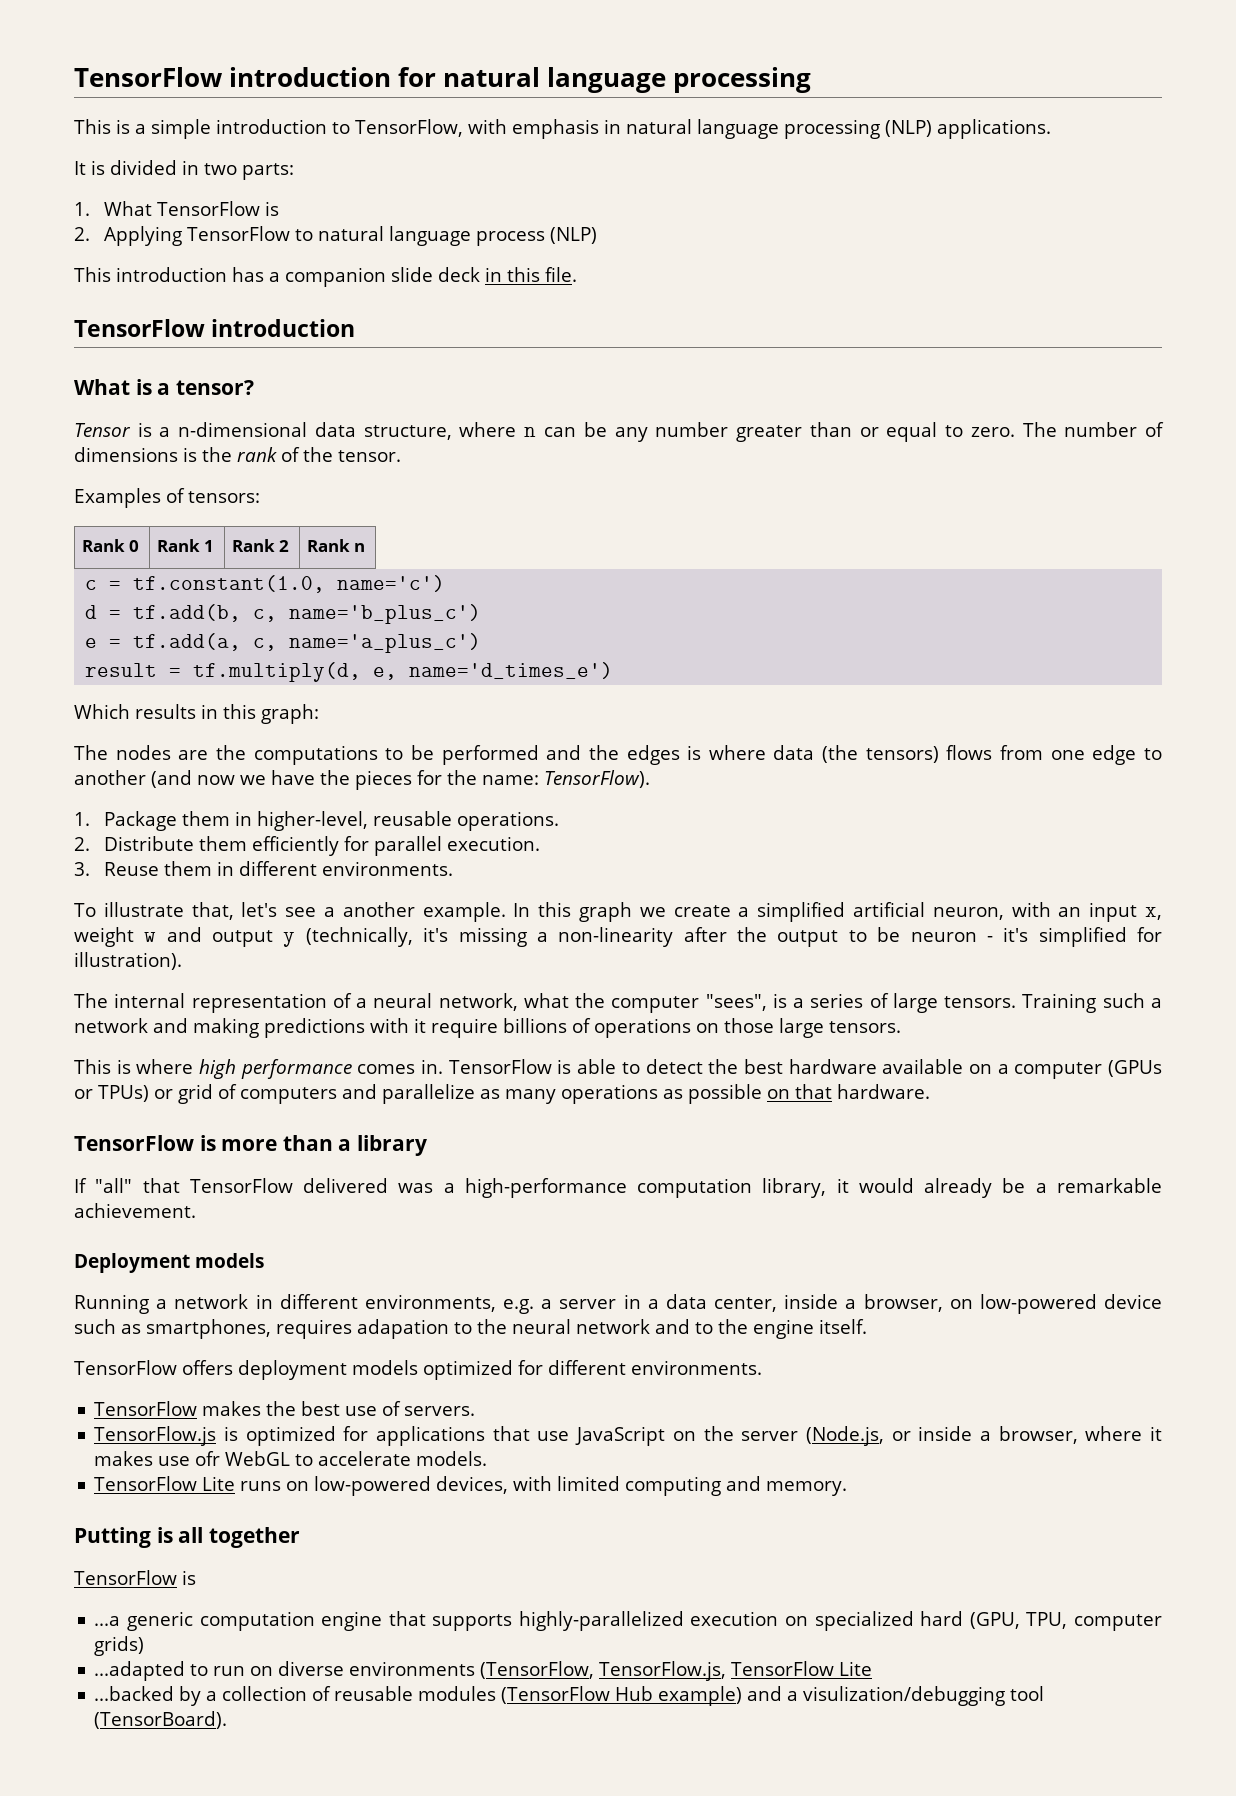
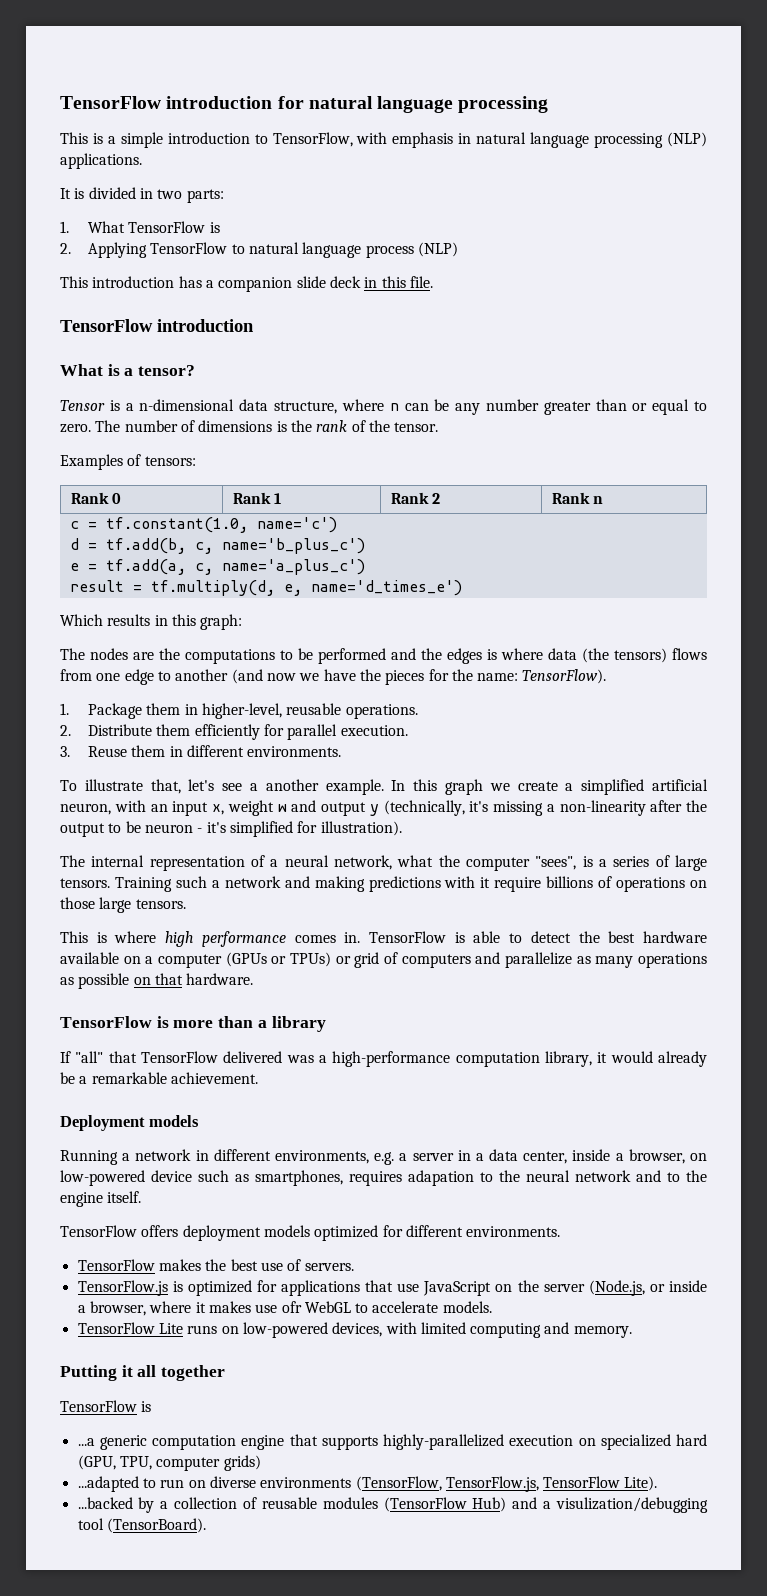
- Putting is all together
+ Putting it all together
- ...adapted to run on diverse environments (TensorFlow, TensorFlow.js, TensorFlow Lite
+ ...adapted to run on diverse environments (TensorFlow, TensorFlow.js, TensorFlow Lite).
- ...backed by a collection of reusable modules (TensorFlow Hub example) and a visulization/debugging tool (TensorBoard).
+ ...backed by a collection of reusable modules (TensorFlow Hub) and a visulization/debugging tool (TensorBoard).

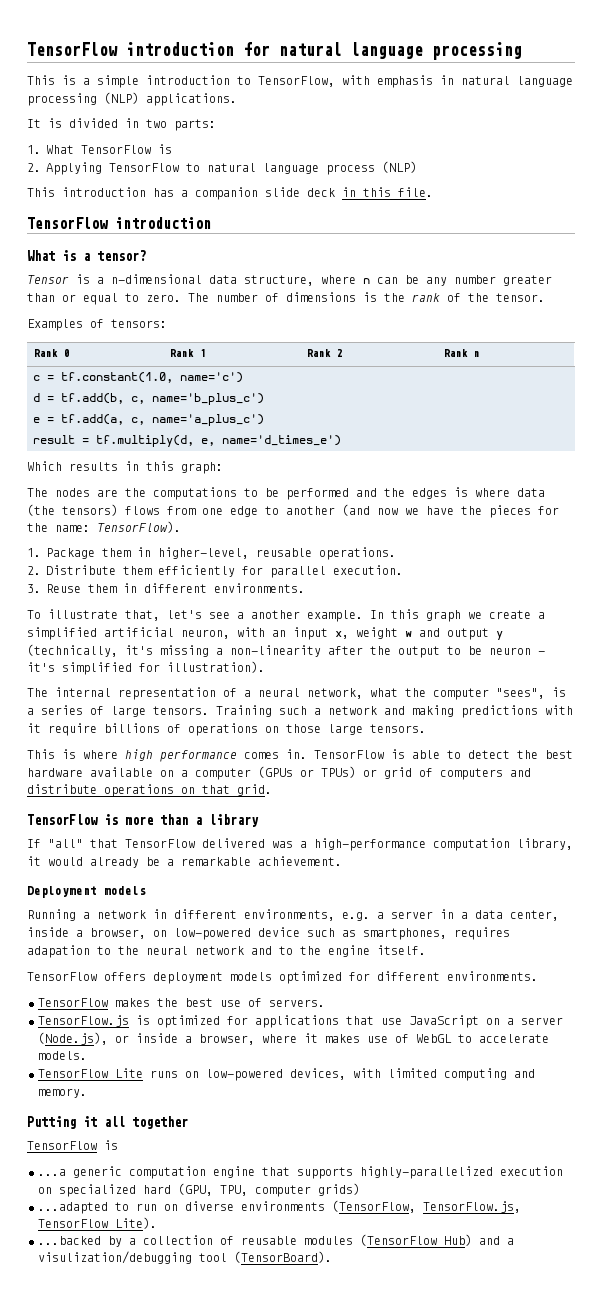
- TensorFlow is able to detect the best hardware available on a computer (GPUs or TPUs) or grid of computers and parallelize as many operations as possible on that hardware.
+ TensorFlow is able to detect the best hardware available on a computer (GPUs or TPUs) or grid of computers and distribute operations on that grid.
- TensorFlow.js is optimized for applications that use JavaScript on the server (Node.js, or inside a browser, where it makes use ofr WebGL to accelerate models.
+ TensorFlow.js is optimized for applications that use JavaScript on a server (Node.js), or inside a browser, where it makes use of WebGL to accelerate models.

